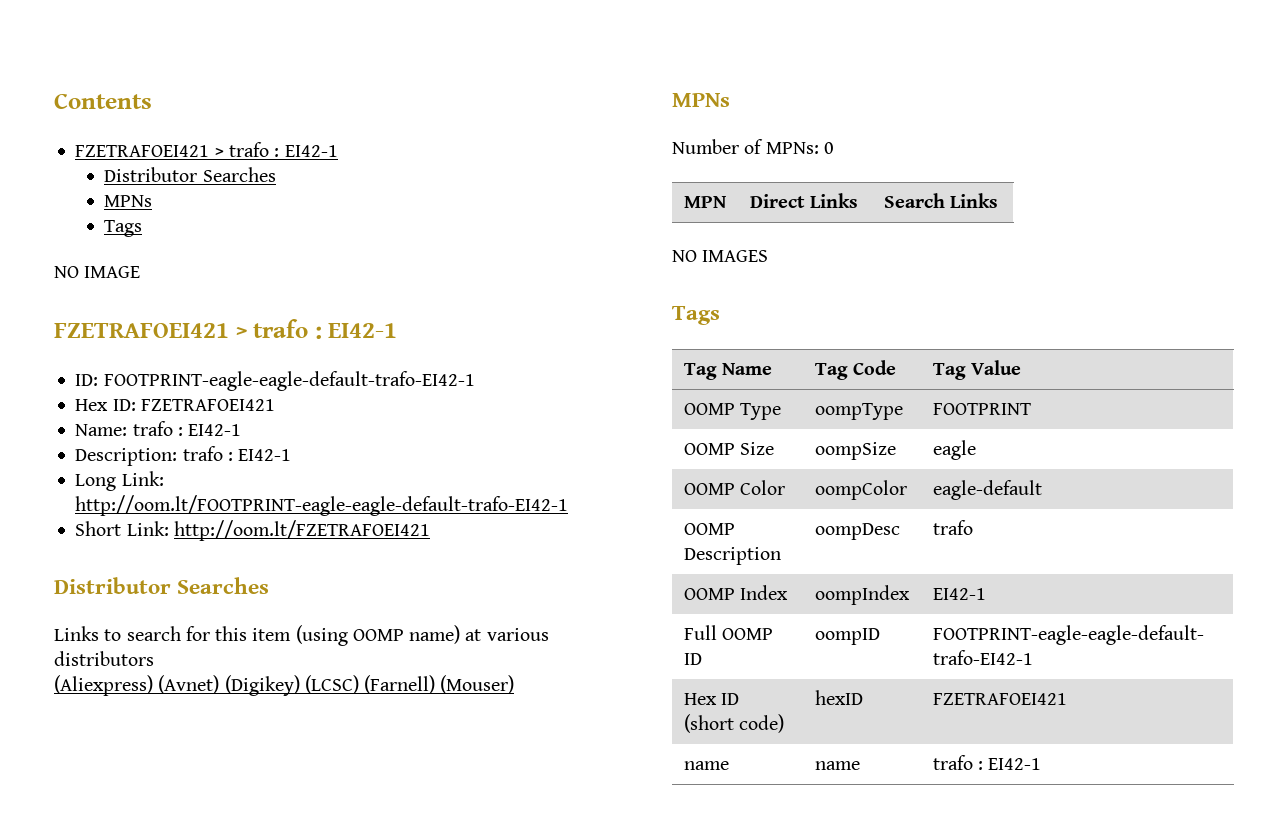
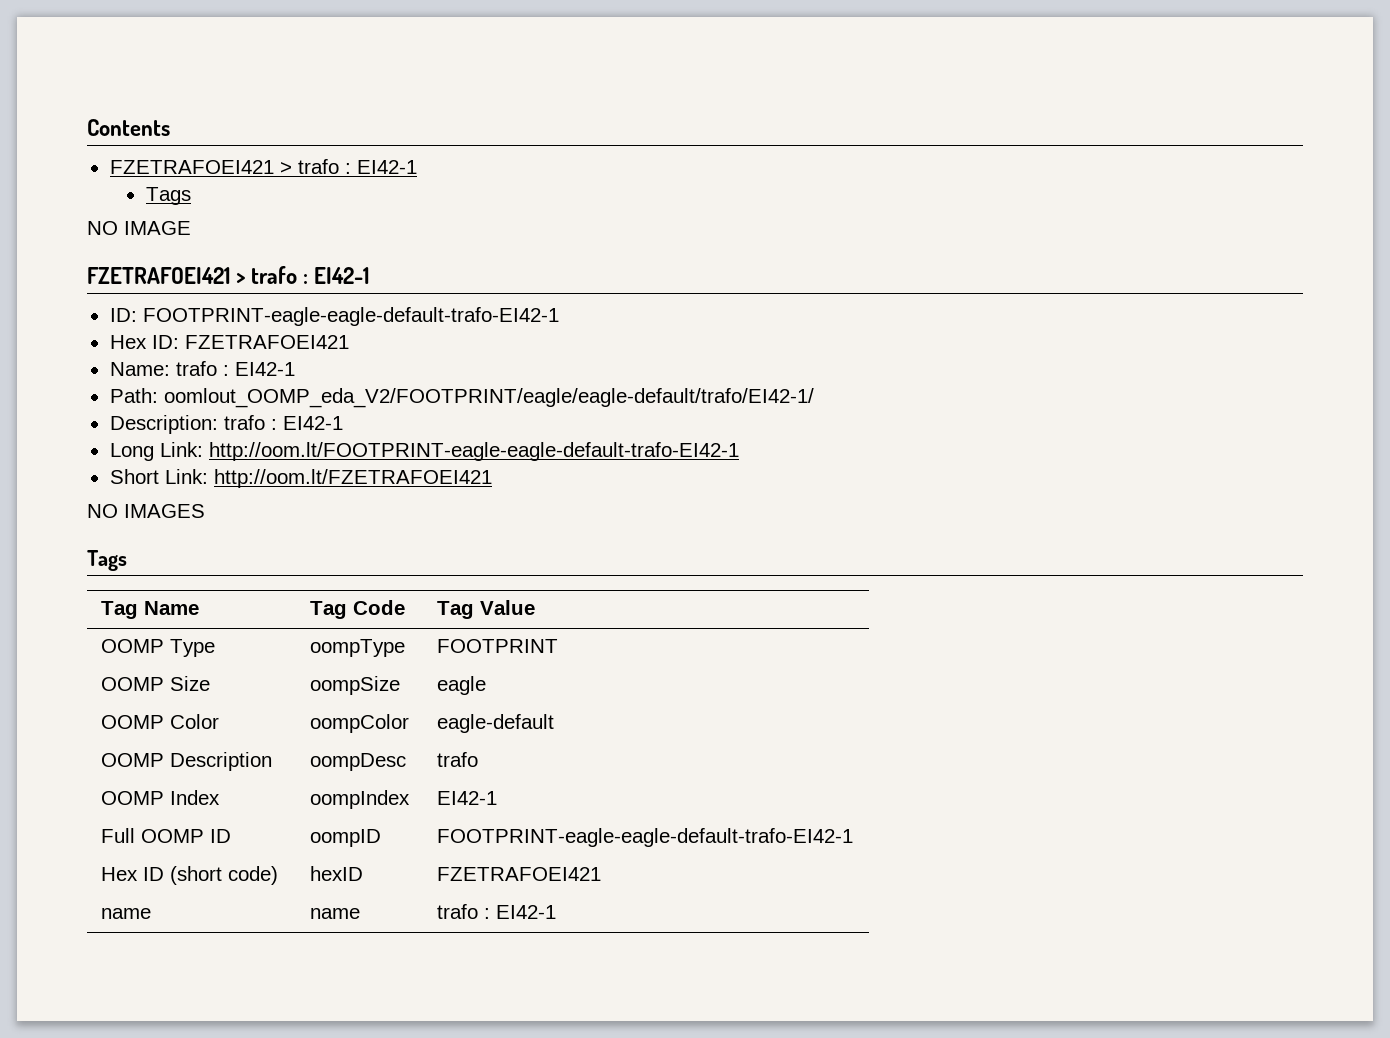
  Contents
  FZETRAFOEI421 > trafo : EI42-1
- Distributor Searches
- MPNs
+ Path: oomlout_OOMP_eda_V2/FOOTPRINT/eagle/eagle-default/trafo/EI42-1/
  Short Link: http://oom.lt/FZETRAFOEI421
- Distributor Searches
- Links to search for this item (using OOMP name) at various distributors
- (Aliexpress) (Avnet) (Digikey) (LCSC) (Farnell) (Mouser)
- MPNs
- Number of MPNs: 0
- MPN | Direct Links | Search Links

